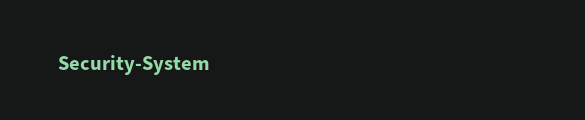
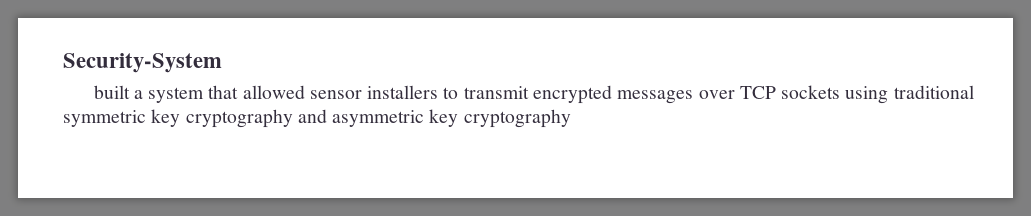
+ built a system that allowed sensor installers to transmit encrypted messages over TCP sockets using traditional symmetric key cryptography and asymmetric key cryptography

